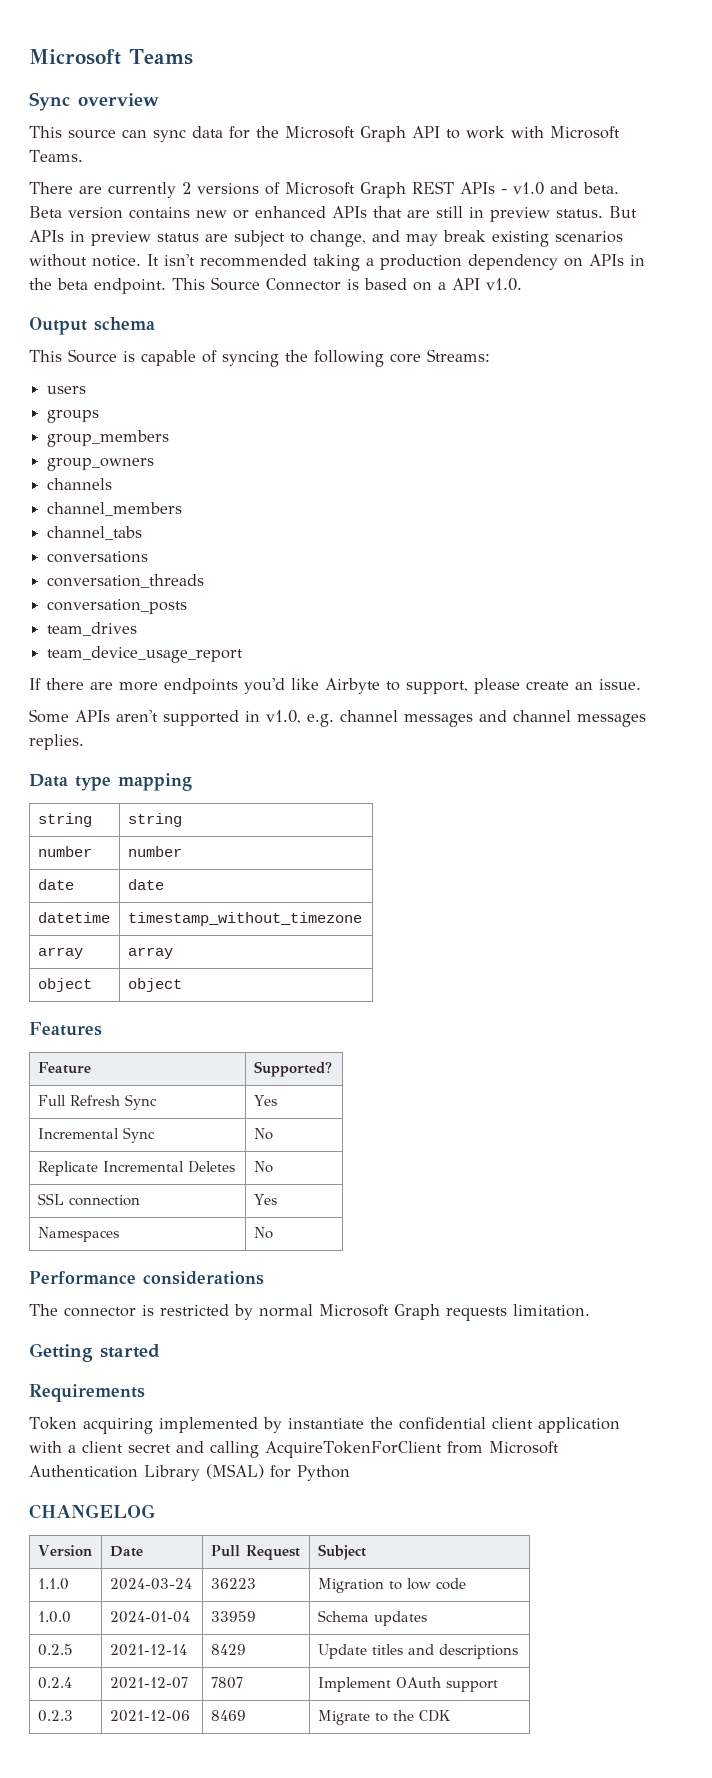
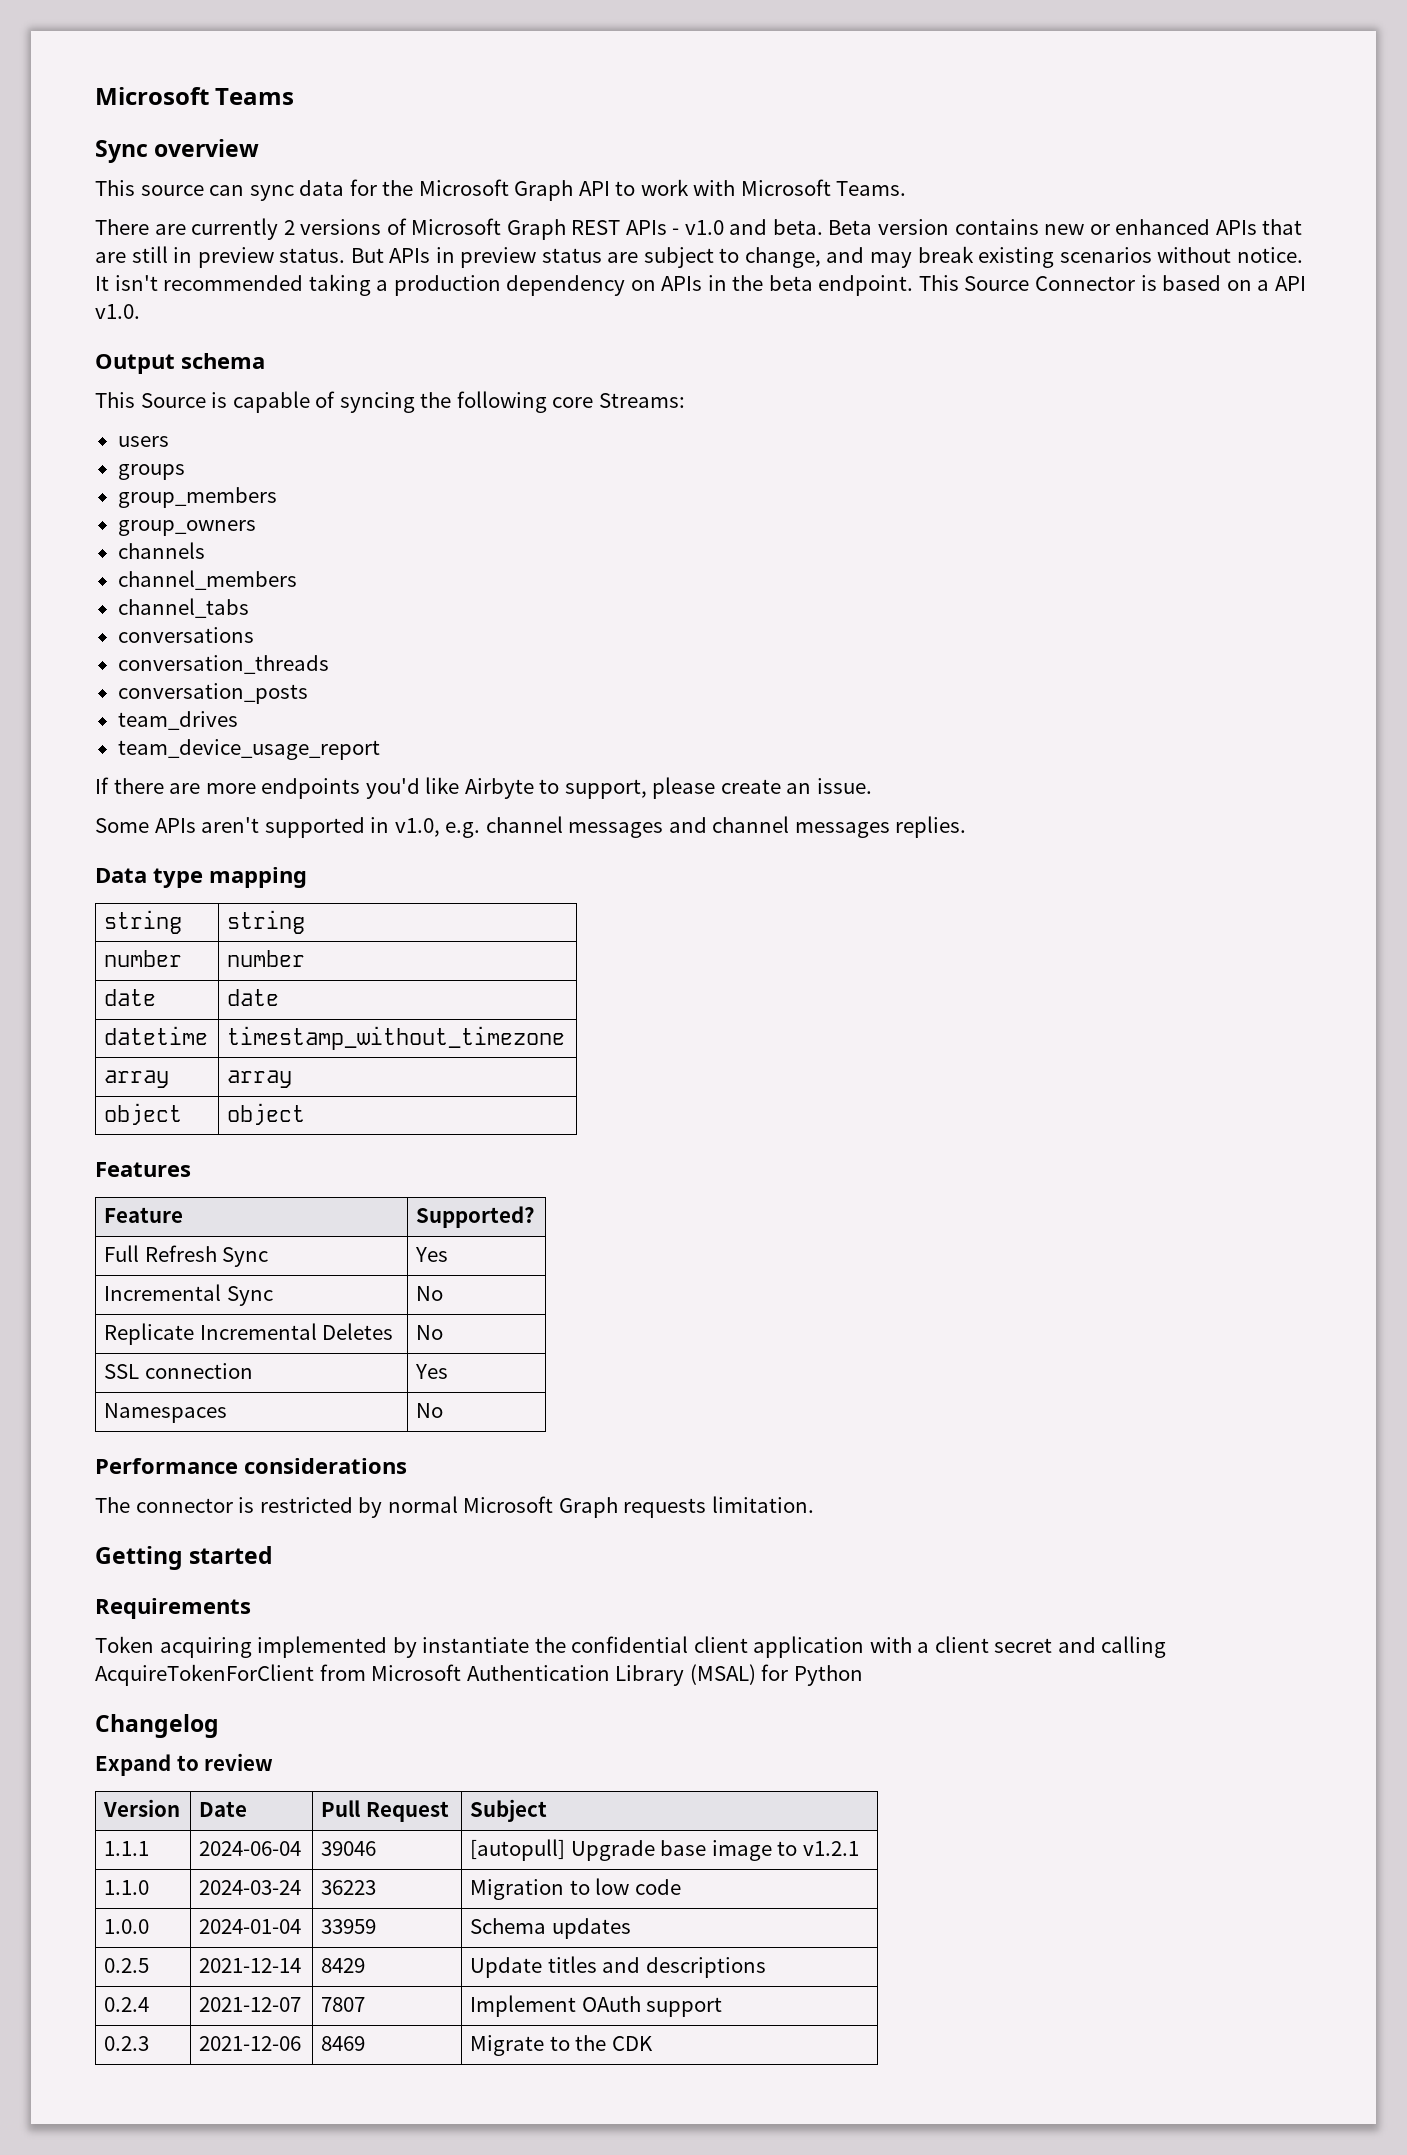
- CHANGELOG
+ Changelog
+ Expand to review
+ 1.1.1 | 2024-06-04 | 39046 | [autopull] Upgrade base image to v1.2.1

